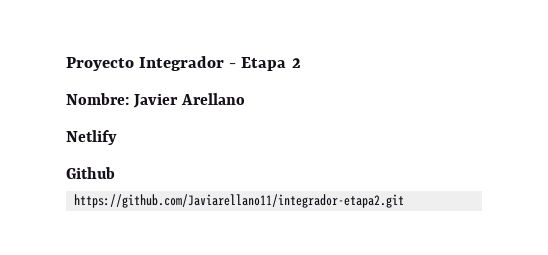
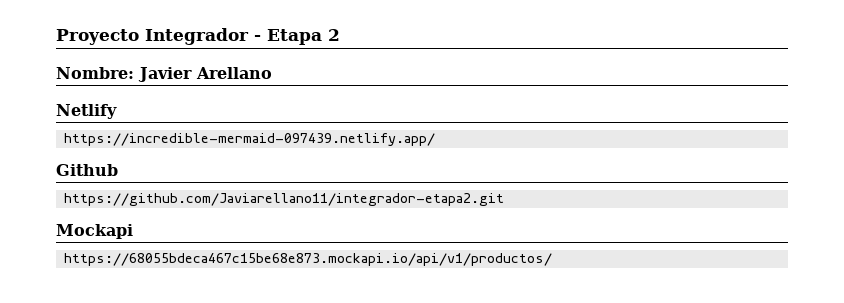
+ https://incredible-mermaid-097439.netlify.app/
+ Mockapi
+ https://68055bdeca467c15be68e873.mockapi.io/api/v1/productos/

